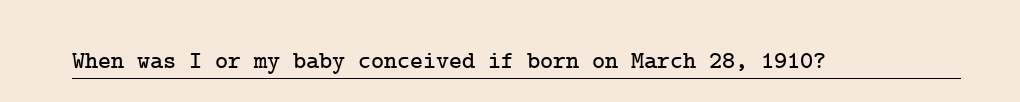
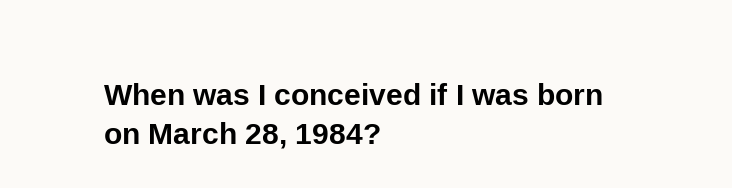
- When was I or my baby conceived if born on March 28, 1910?
+ When was I conceived if I was born on March 28, 1984?

